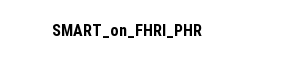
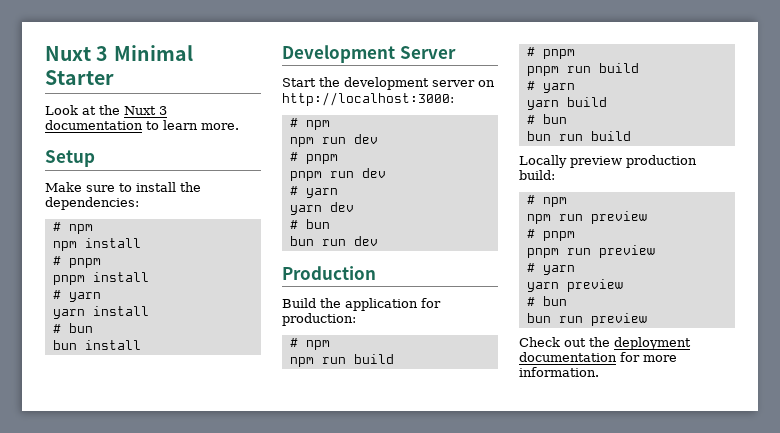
- SMART_on_FHRI_PHR
+ Nuxt 3 Minimal Starter
+ Look at the Nuxt 3 documentation to learn more.
+ Setup
+ Make sure to install the dependencies:
+ # npm
+ npm install
+ # pnpm
+ pnpm install
+ # yarn
+ yarn install
+ # bun
+ bun install
+ Development Server
+ Start the development server on http://localhost:3000:
+ # npm
+ npm run dev
+ # pnpm
+ pnpm run dev
+ # yarn
+ yarn dev
+ # bun
+ bun run dev
+ Production
+ Build the application for production:
+ # npm
+ npm run build
+ # pnpm
+ pnpm run build
+ # yarn
+ yarn build
+ # bun
+ bun run build
+ Locally preview production build:
+ # npm
+ npm run preview
+ # pnpm
+ pnpm run preview
+ # yarn
+ yarn preview
+ # bun
+ bun run preview
+ Check out the deployment documentation for more information.

